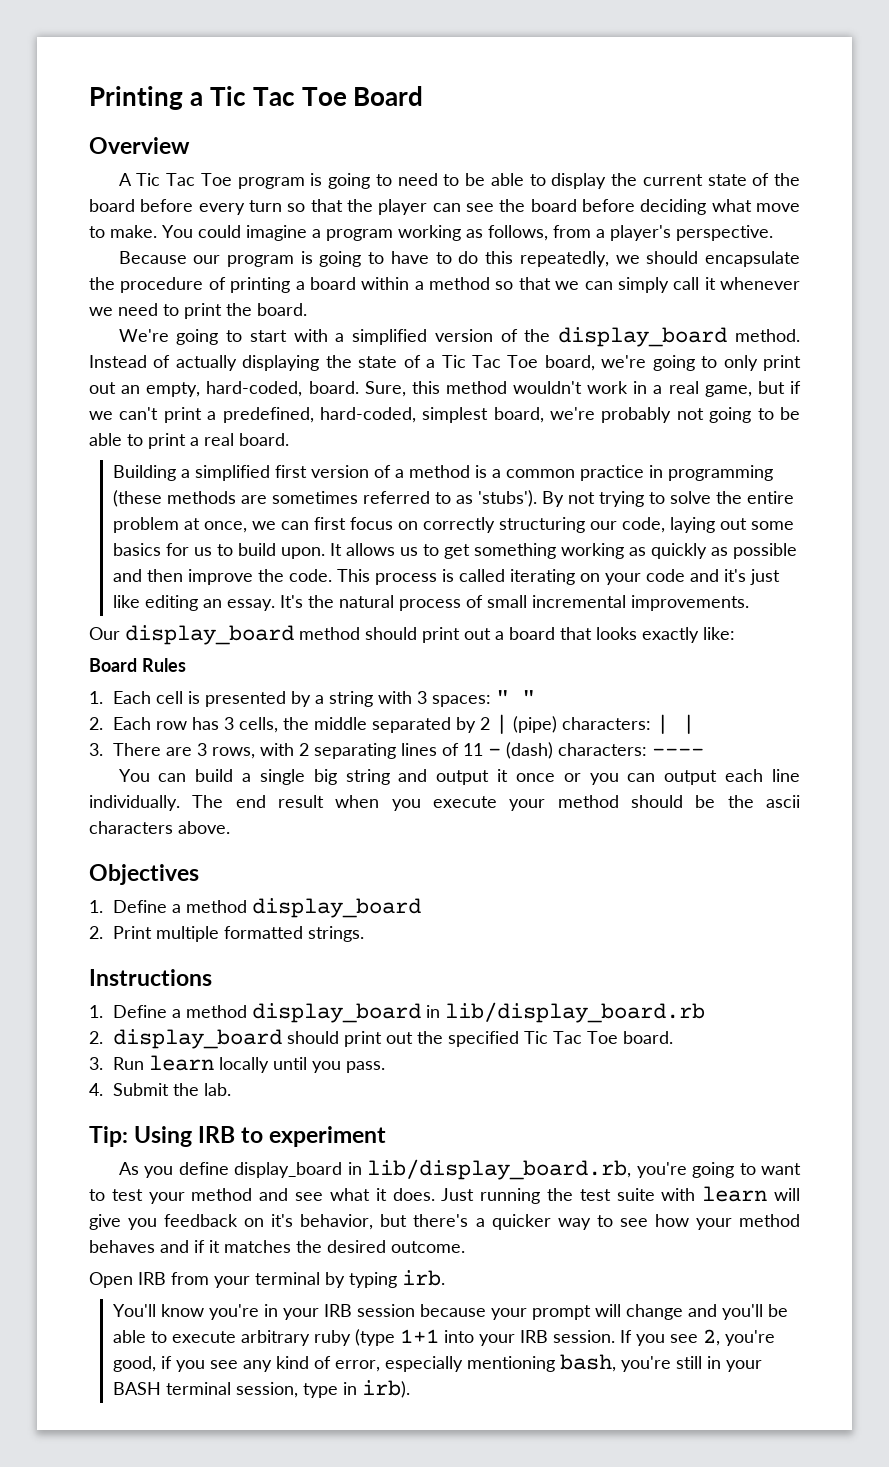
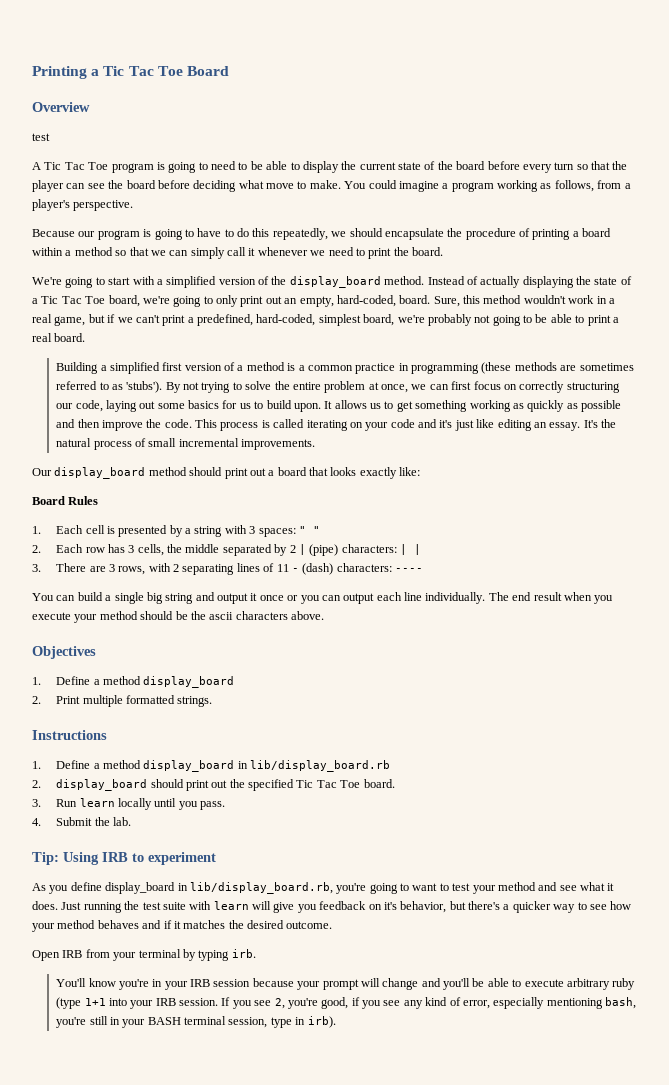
  Overview
+ test

